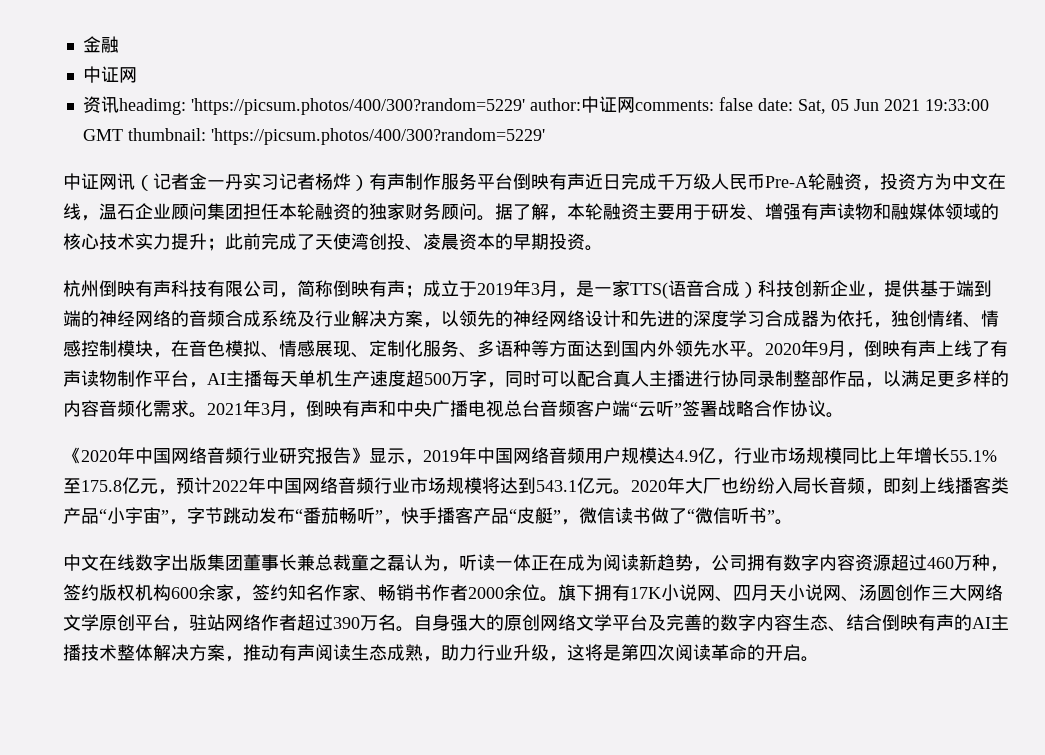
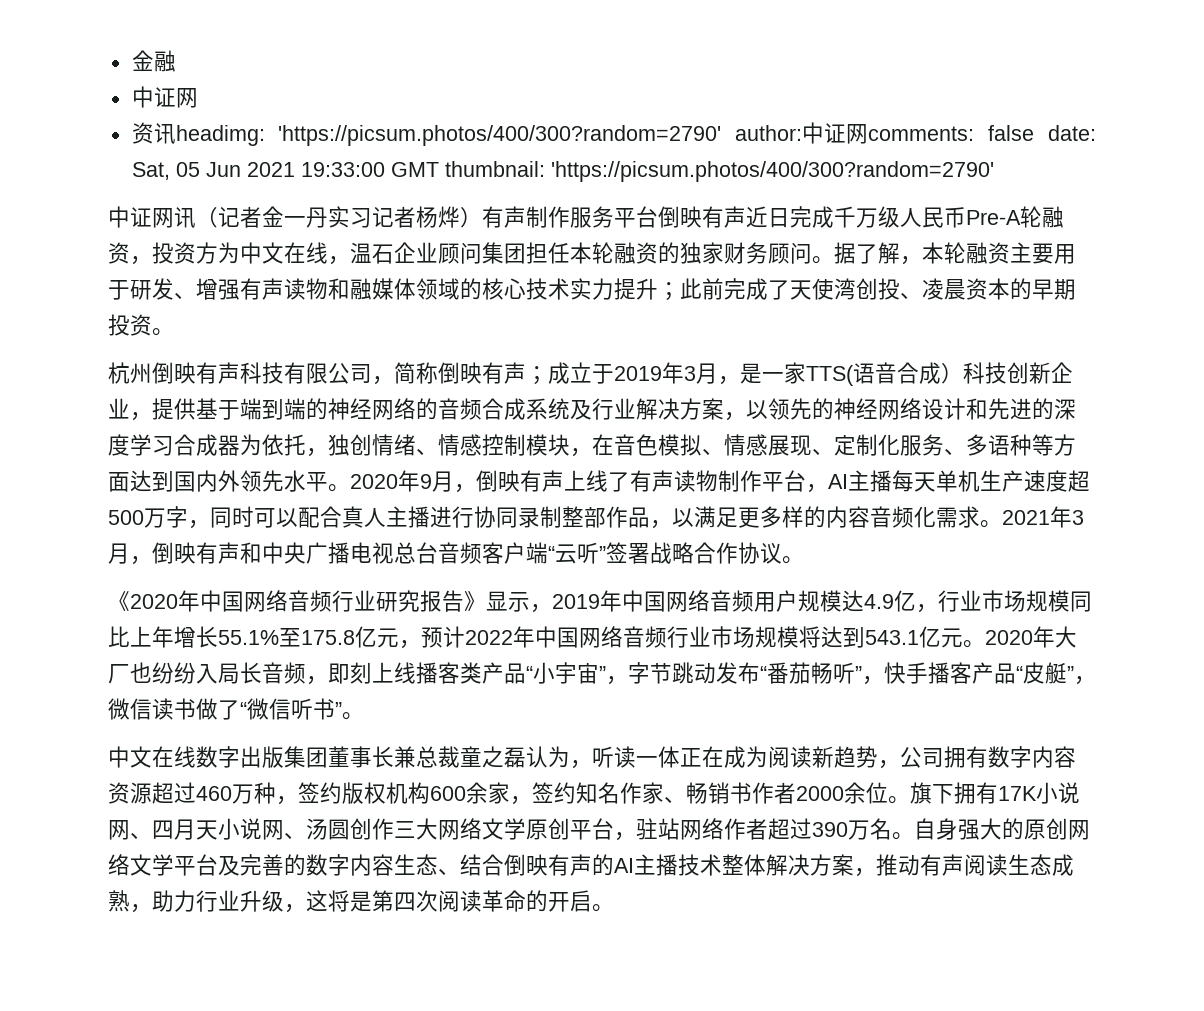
- 资讯headimg: 'https://picsum.photos/400/300?random=5229' author:中证网comments: false date: Sat, 05 Jun 2021 19:33:00 GMT thumbnail: 'https://picsum.photos/400/300?random=5229'
+ 资讯headimg: 'https://picsum.photos/400/300?random=2790' author:中证网comments: false date: Sat, 05 Jun 2021 19:33:00 GMT thumbnail: 'https://picsum.photos/400/300?random=2790'

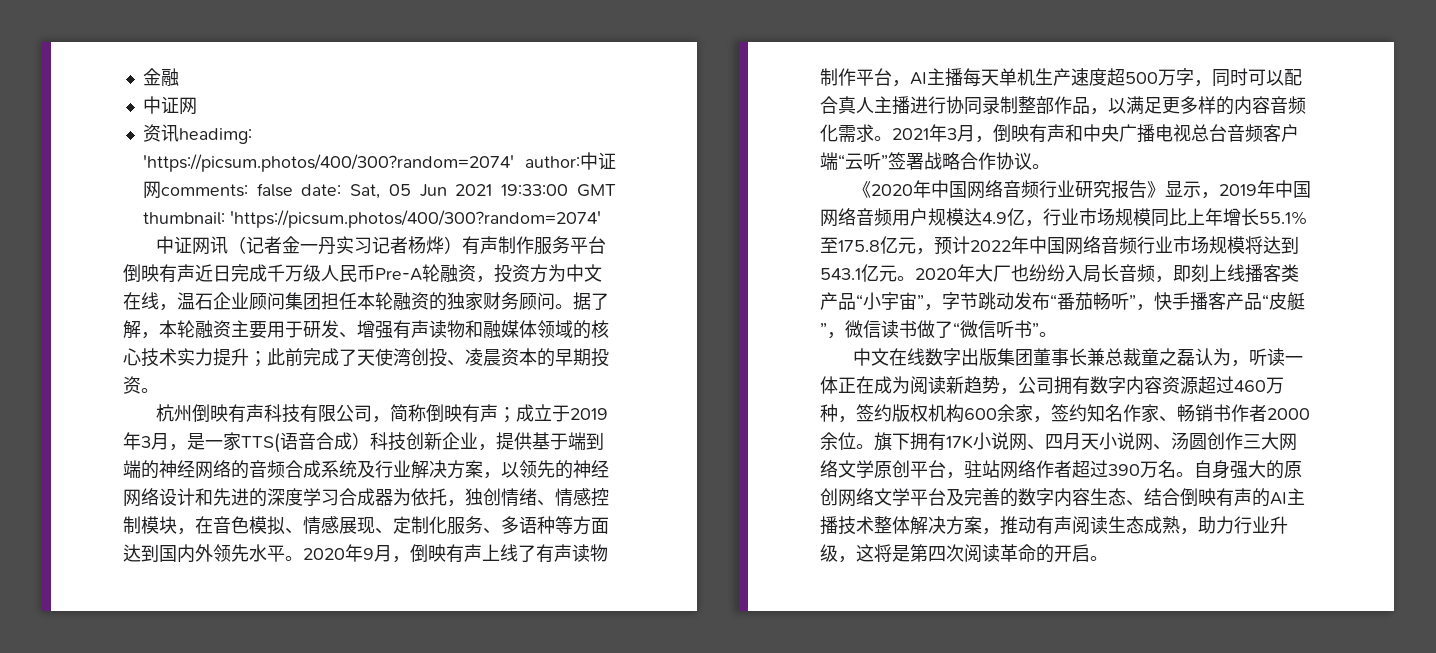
- 资讯headimg: 'https://picsum.photos/400/300?random=2790' author:中证网comments: false date: Sat, 05 Jun 2021 19:33:00 GMT thumbnail: 'https://picsum.photos/400/300?random=2790'
+ 资讯headimg: 'https://picsum.photos/400/300?random=2074' author:中证网comments: false date: Sat, 05 Jun 2021 19:33:00 GMT thumbnail: 'https://picsum.photos/400/300?random=2074'

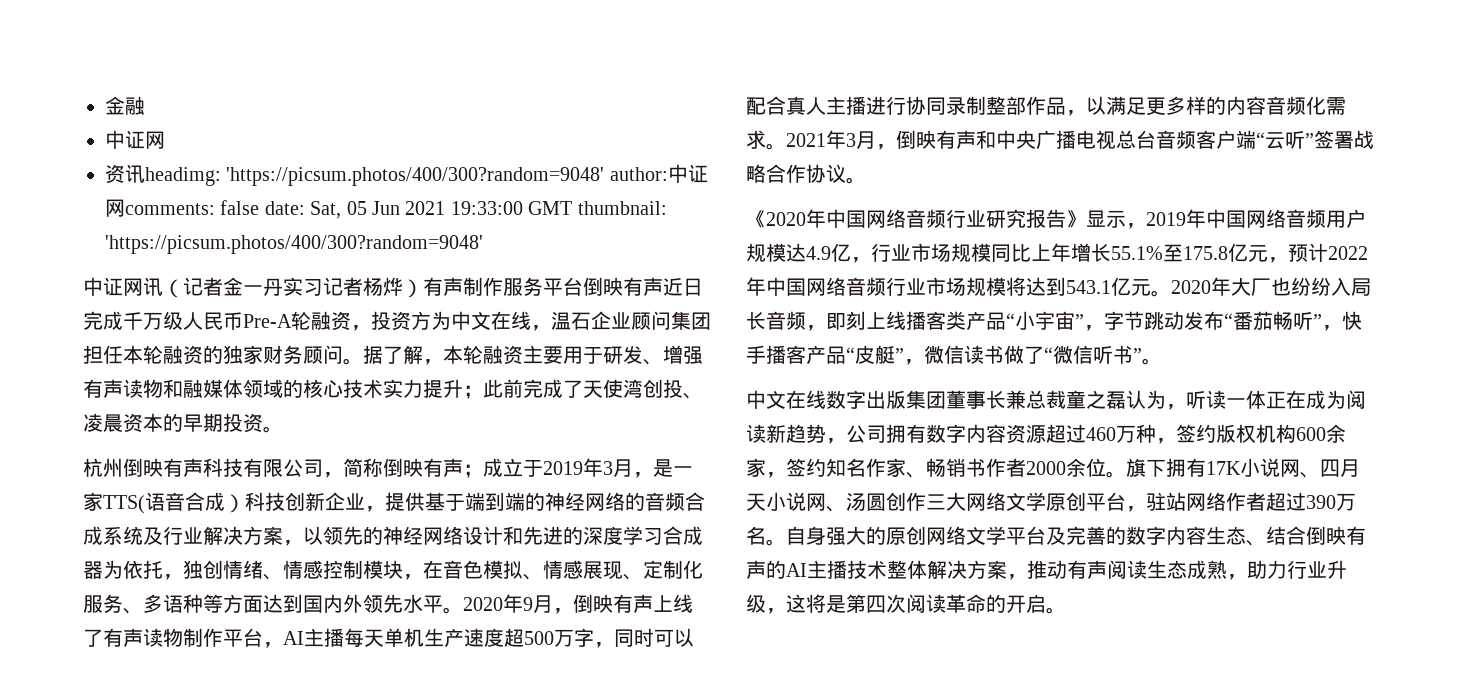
- 资讯headimg: 'https://picsum.photos/400/300?random=2074' author:中证网comments: false date: Sat, 05 Jun 2021 19:33:00 GMT thumbnail: 'https://picsum.photos/400/300?random=2074'
+ 资讯headimg: 'https://picsum.photos/400/300?random=9048' author:中证网comments: false date: Sat, 05 Jun 2021 19:33:00 GMT thumbnail: 'https://picsum.photos/400/300?random=9048'

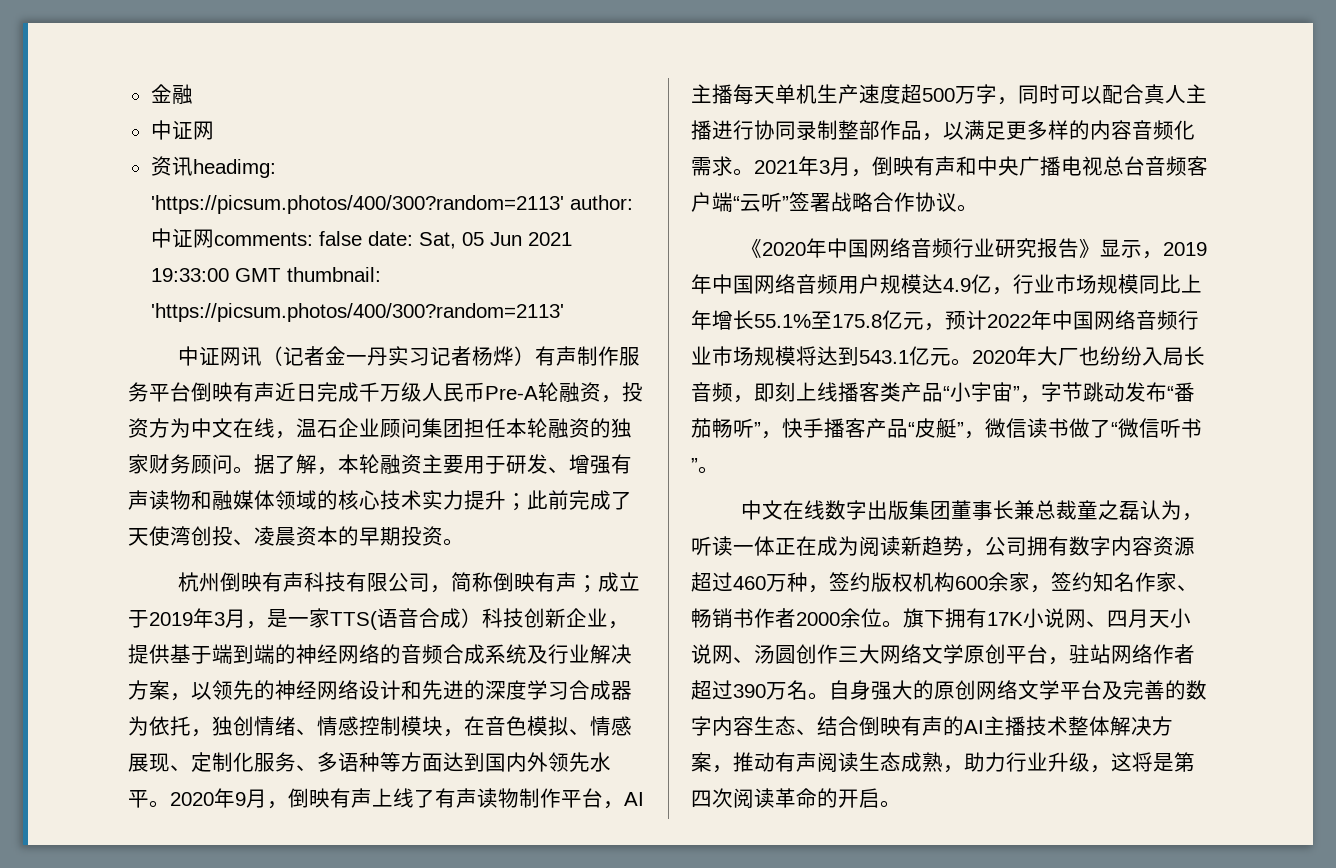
- 资讯headimg: 'https://picsum.photos/400/300?random=9048' author:中证网comments: false date: Sat, 05 Jun 2021 19:33:00 GMT thumbnail: 'https://picsum.photos/400/300?random=9048'
+ 资讯headimg: 'https://picsum.photos/400/300?random=2113' author:中证网comments: false date: Sat, 05 Jun 2021 19:33:00 GMT thumbnail: 'https://picsum.photos/400/300?random=2113'

